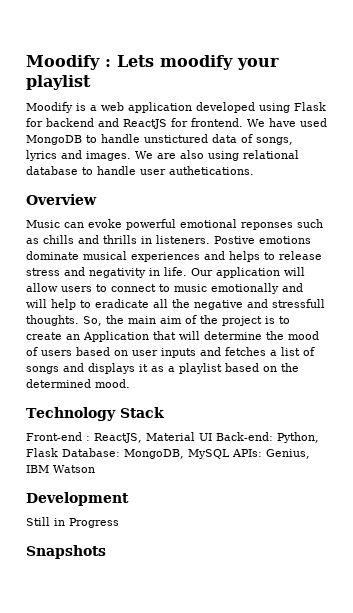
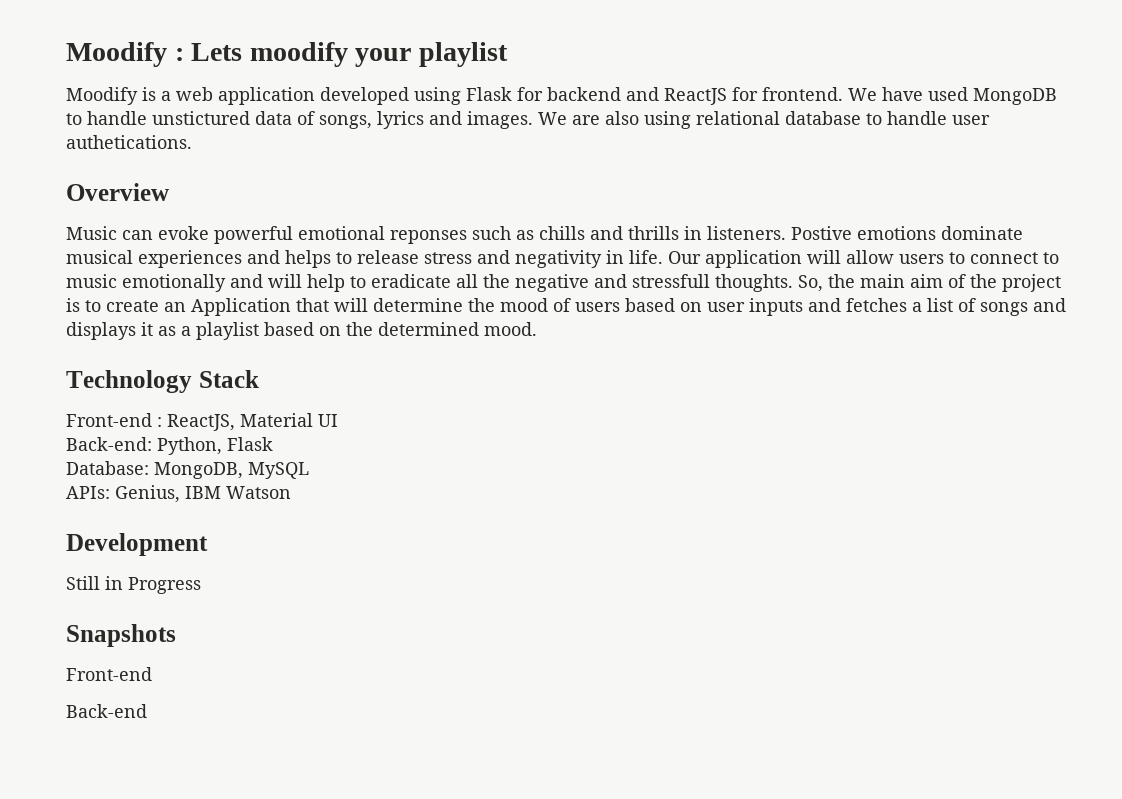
- Front-end : ReactJS, Material UI Back-end: Python, Flask Database: MongoDB, MySQL APIs: Genius, IBM Watson
+ Front-end : ReactJS, Material UI
+ Back-end: Python, Flask
+ Database: MongoDB, MySQL
+ APIs: Genius, IBM Watson
  Snapshots
+ Front-end
+ Back-end

